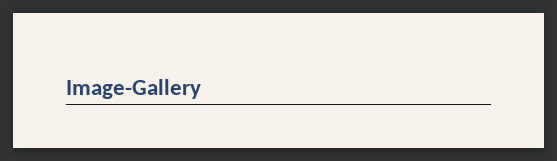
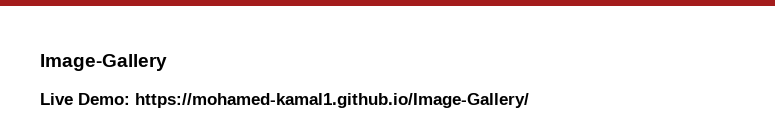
+ Live Demo: https://mohamed-kamal1.github.io/Image-Gallery/

